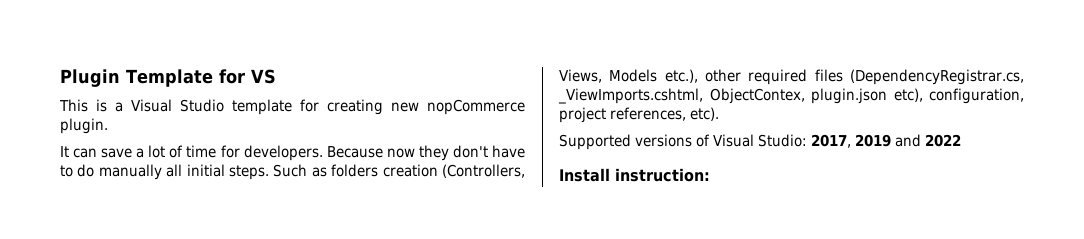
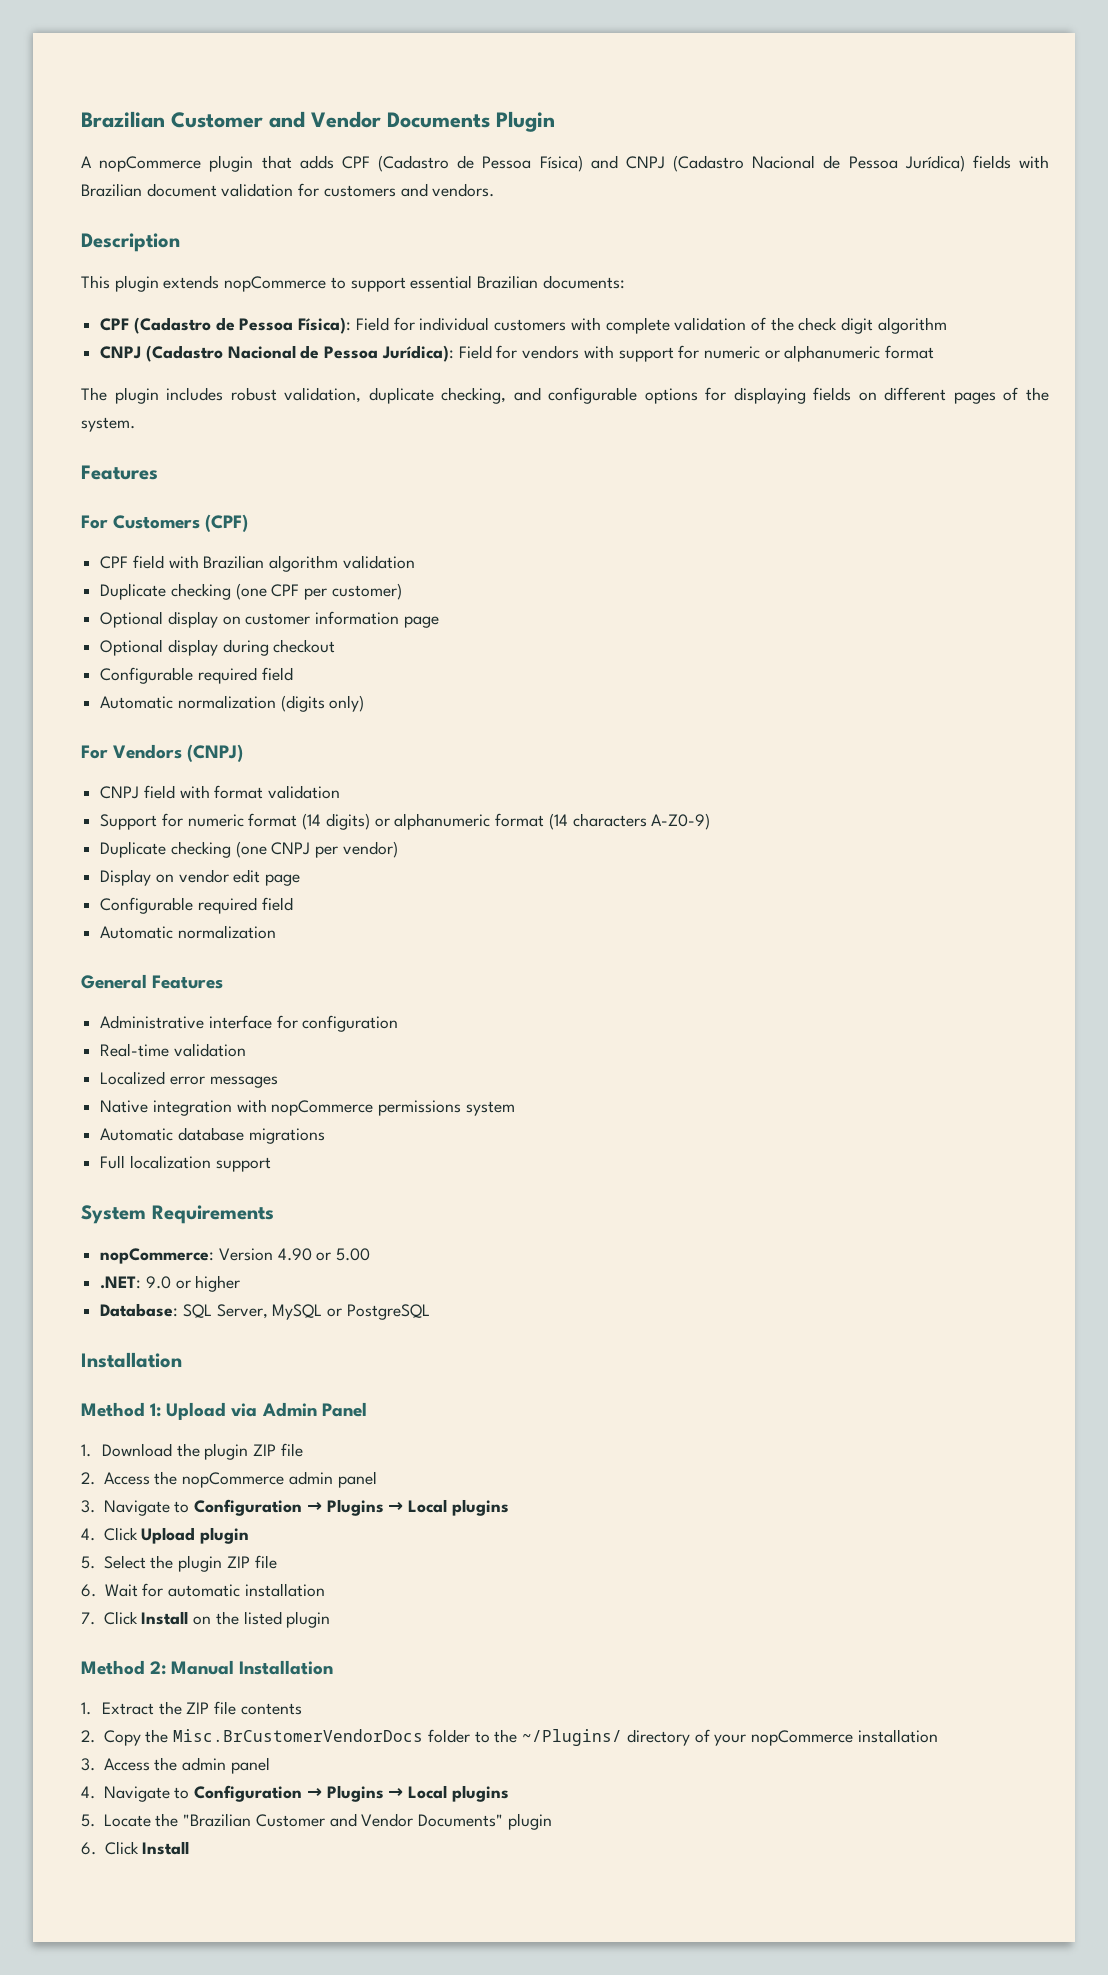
- Plugin Template for VS
- This is a Visual Studio template for creating new nopCommerce plugin.
- It can save a lot of time for developers. Because now they don't have to do manually all initial steps. Such as folders creation (Controllers, Views, Models etc.), other required files (DependencyRegistrar.cs, _ViewImports.cshtml, ObjectContex, plugin.json etc), configuration, project references, etc).
- Supported versions of Visual Studio: 2017, 2019 and 2022
- Install instruction:
+ Brazilian Customer and Vendor Documents Plugin
+ A nopCommerce plugin that adds CPF (Cadastro de Pessoa Física) and CNPJ (Cadastro Nacional de Pessoa Jurídica) fields with Brazilian document validation for customers and vendors.
+ Description
+ This plugin extends nopCommerce to support essential Brazilian documents:
+ CPF (Cadastro de Pessoa Física): Field for individual customers with complete validation of the check digit algorithm
+ CNPJ (Cadastro Nacional de Pessoa Jurídica): Field for vendors with support for numeric or alphanumeric format
+ The plugin includes robust validation, duplicate checking, and configurable options for displaying fields on different pages of the system.
+ Features
+ For Customers (CPF)
+ CPF field with Brazilian algorithm validation
+ Duplicate checking (one CPF per customer)
+ Optional display on customer information page
+ Optional display during checkout
+ Configurable required field
+ Automatic normalization (digits only)
+ For Vendors (CNPJ)
+ CNPJ field with format validation
+ Support for numeric format (14 digits) or alphanumeric format (14 characters A-Z0-9)
+ Duplicate checking (one CNPJ per vendor)
+ Display on vendor edit page
+ Configurable required field
+ Automatic normalization
+ General Features
+ Administrative interface for configuration
+ Real-time validation
+ Localized error messages
+ Native integration with nopCommerce permissions system
+ Automatic database migrations
+ Full localization support
+ System Requirements
+ nopCommerce: Version 4.90 or 5.00
+ .NET: 9.0 or higher
+ Database: SQL Server, MySQL or PostgreSQL
+ Installation
+ Method 1: Upload via Admin Panel
+ 1. Download the plugin ZIP file
+ 2. Access the nopCommerce admin panel
+ 3. Navigate to Configuration → Plugins → Local plugins
+ 4. Click Upload plugin
+ 5. Select the plugin ZIP file
+ 6. Wait for automatic installation
+ 7. Click Install on the listed plugin
+ Method 2: Manual Installation
+ 1. Extract the ZIP file contents
+ 2. Copy the Misc.BrCustomerVendorDocs folder to the ~/Plugins/ directory of your nopCommerce installation
+ 3. Access the admin panel
+ 4. Navigate to Configuration → Plugins → Local plugins
+ 5. Locate the "Brazilian Customer and Vendor Documents" plugin
+ 6. Click Install

